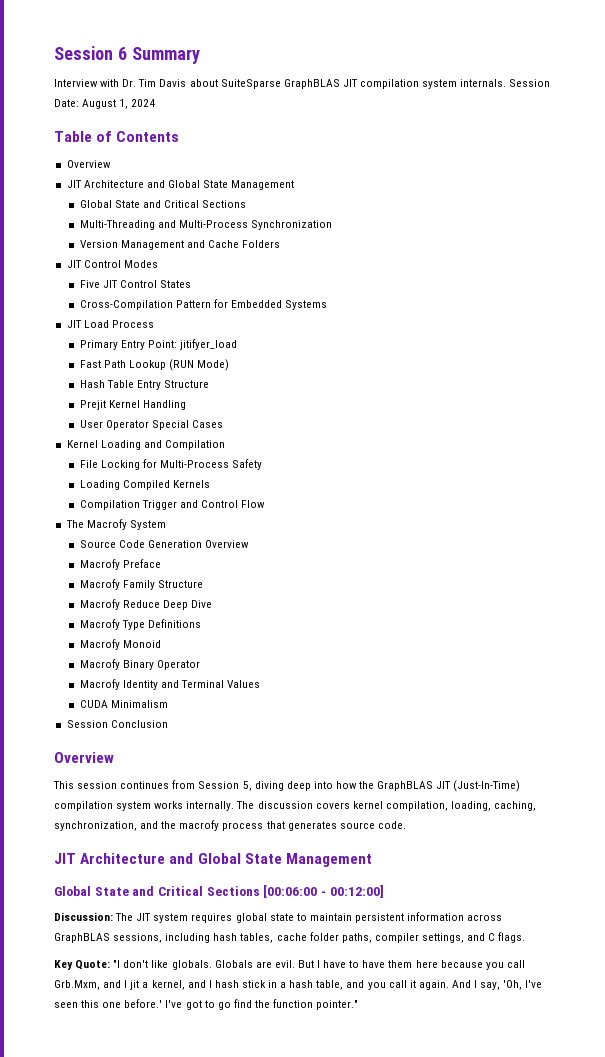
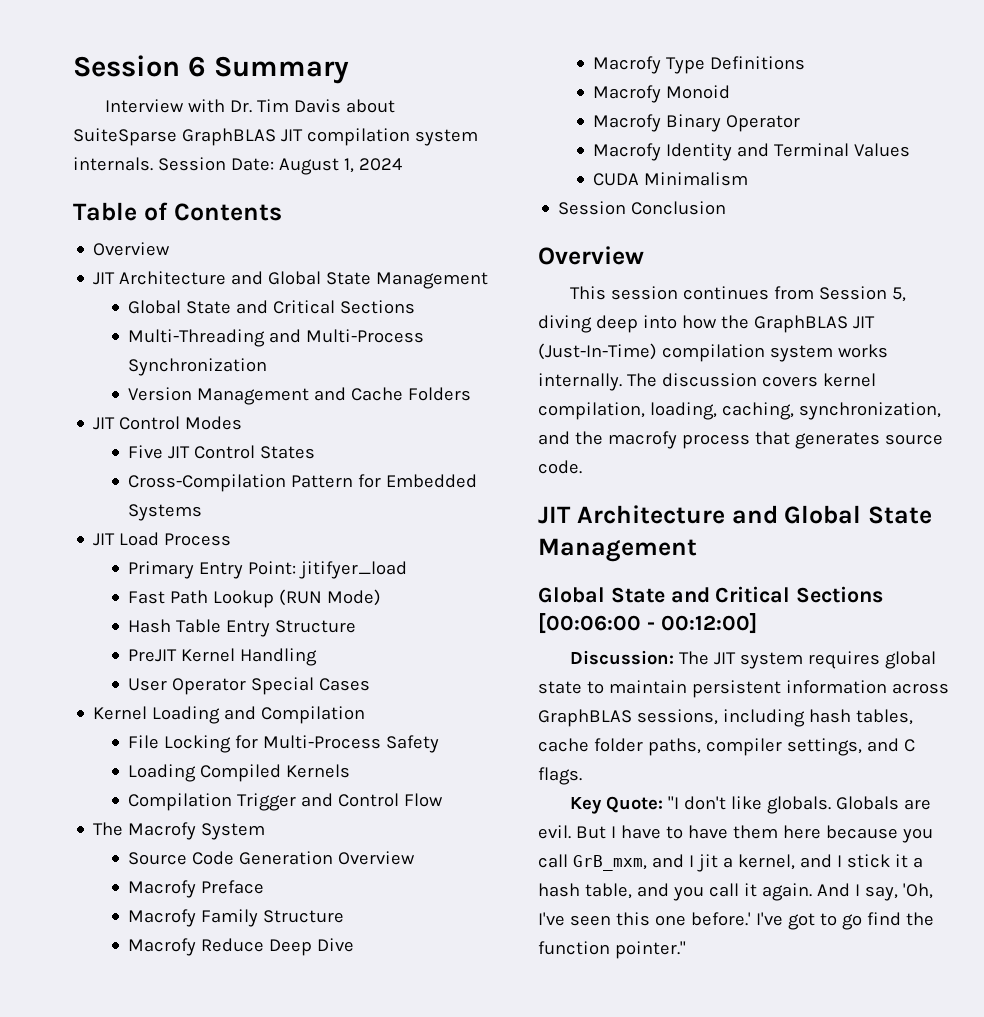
- Prejit Kernel Handling
+ PreJIT Kernel Handling
- But I have to have them here because you call Grb.Mxm, and I jit a kernel, and I hash stick in a hash table, and you call it again.
+ But I have to have them here because you call GrB_mxm, and I jit a kernel, and I stick it a hash table, and you call it again.

